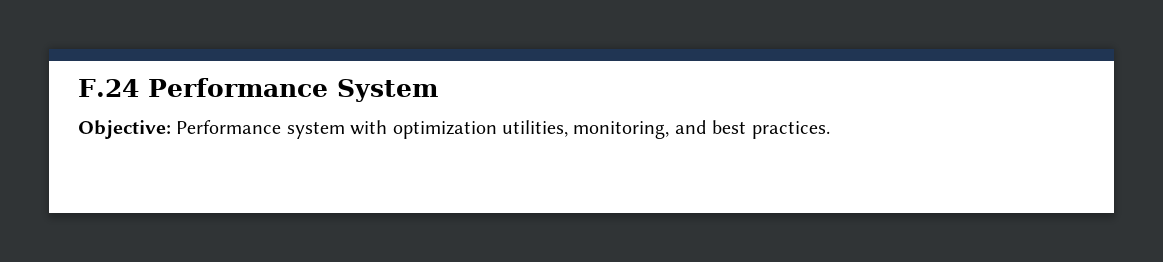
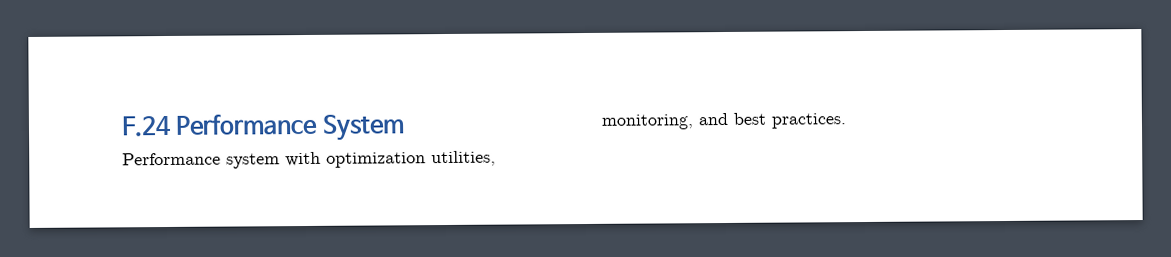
- Objective: Performance system with optimization utilities, monitoring, and best practices.
+ Performance system with optimization utilities, monitoring, and best practices.

